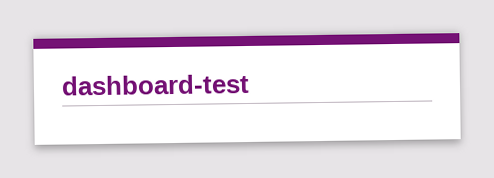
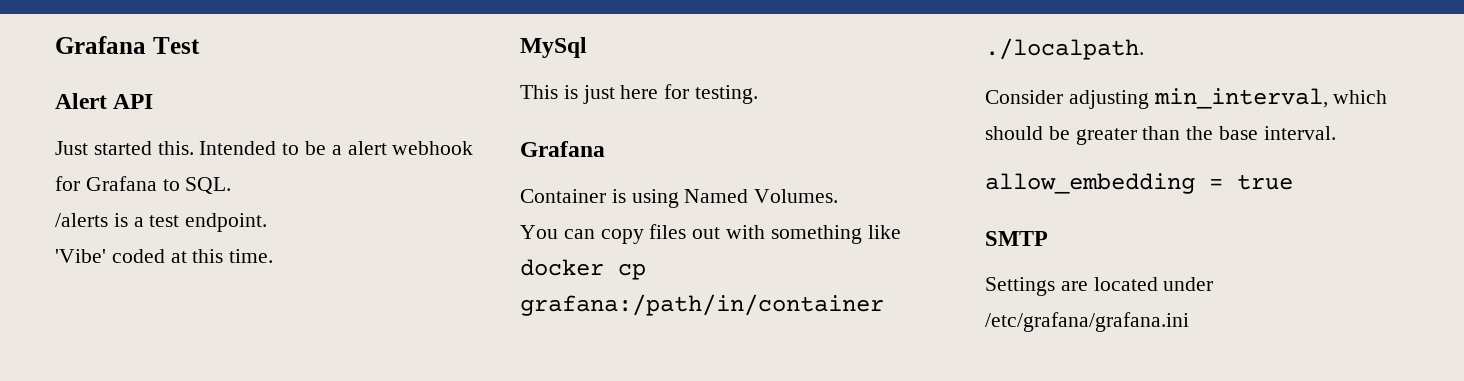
- dashboard-test
+ Grafana Test
+ Alert API
+ Just started this. Intended to be a alert webhook for Grafana to SQL.
+ /alerts is a test endpoint.
+ 'Vibe' coded at this time.
+ MySql
+ This is just here for testing.
+ Grafana
+ Container is using Named Volumes.
+ You can copy files out with something like docker cp grafana:/path/in/container ./localpath.
+ Consider adjusting min_interval, which should be greater than the base interval.
+ allow_embedding = true
+ SMTP
+ Settings are located under /etc/grafana/grafana.ini

